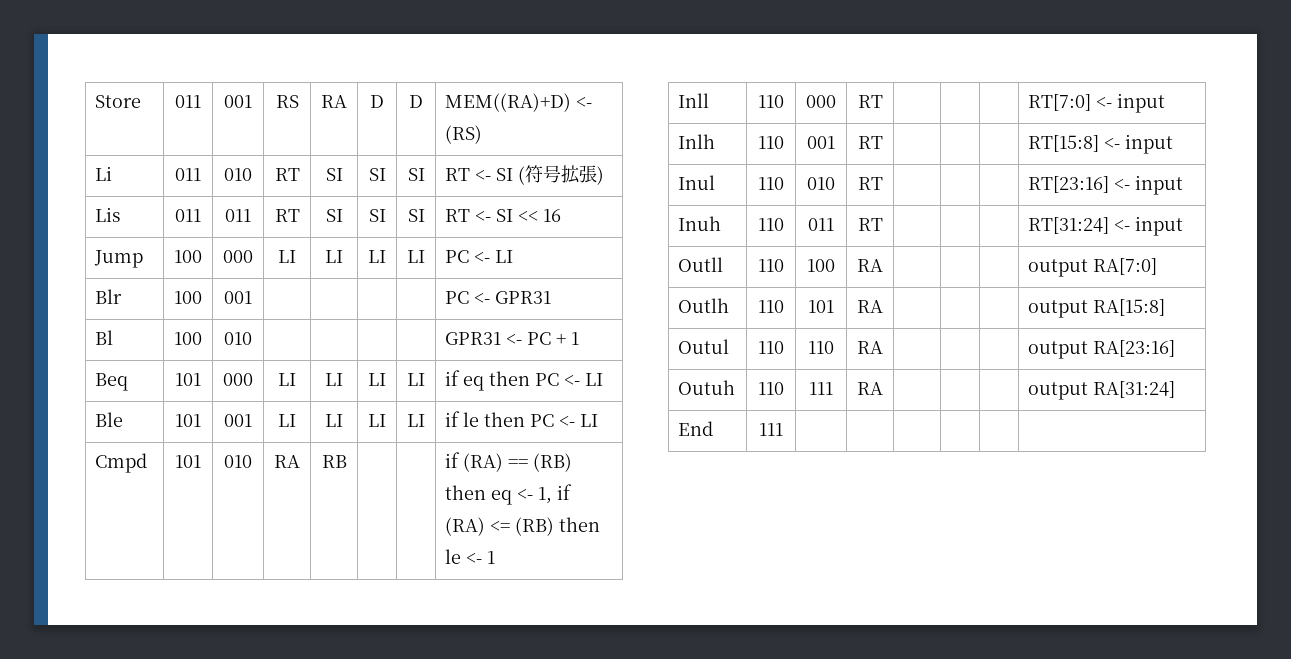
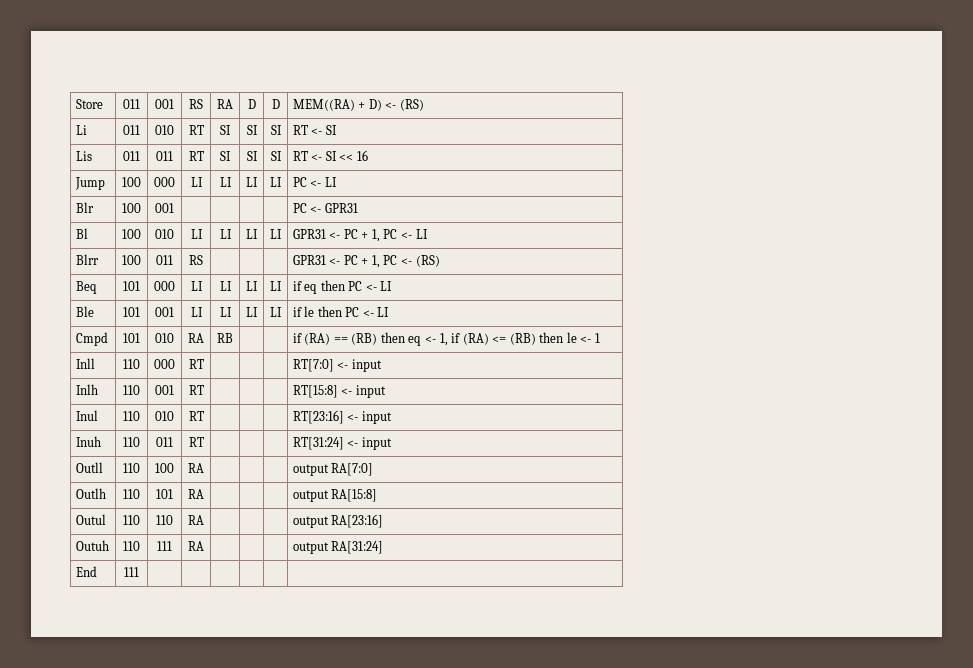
- Store | 011 | 001 | RS | RA | D | D | MEM((RA)+D) <- (RS)
+ Store | 011 | 001 | RS | RA | D | D | MEM((RA) + D) <- (RS)
- Li | 011 | 010 | RT | SI | SI | SI | RT <- SI (符号拡張)
+ Li | 011 | 010 | RT | SI | SI | SI | RT <- SI
- Bl | 100 | 010 | | | | | GPR31 <- PC + 1
+ Bl | 100 | 010 | LI | LI | LI | LI | GPR31 <- PC + 1, PC <- LI
+ Blrr | 100 | 011 | RS | | | | GPR31 <- PC + 1, PC <- (RS)

